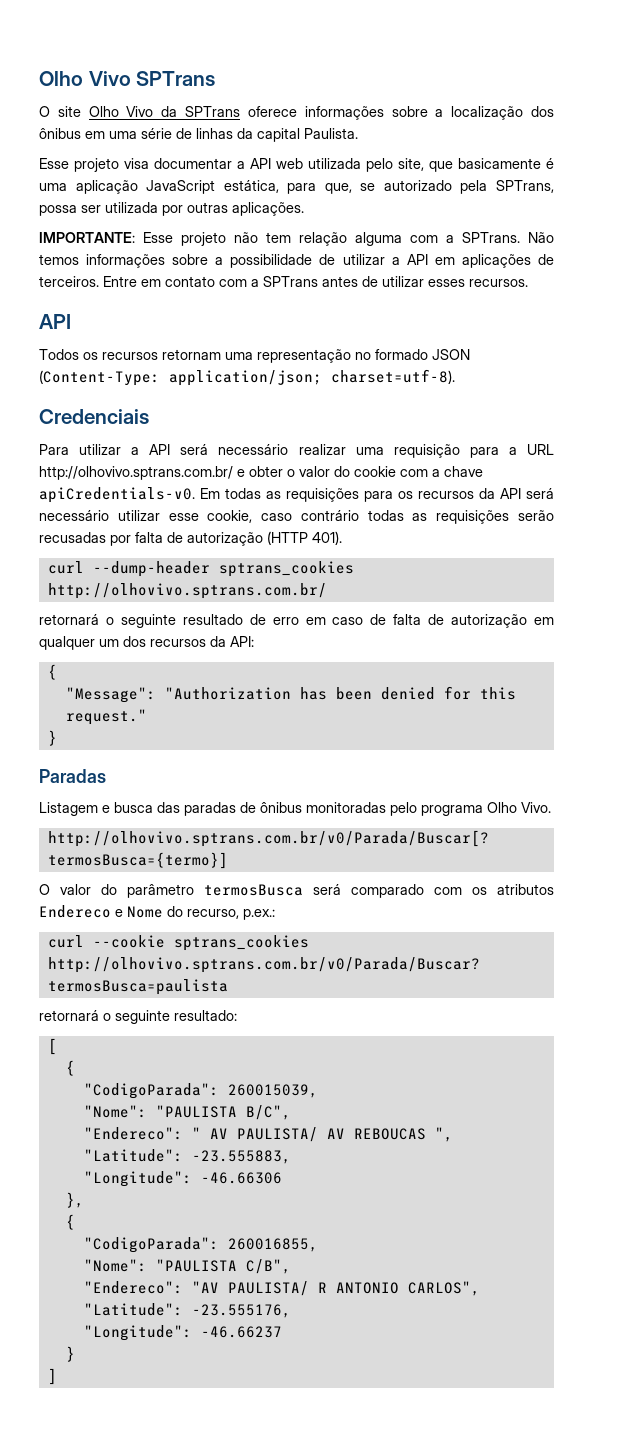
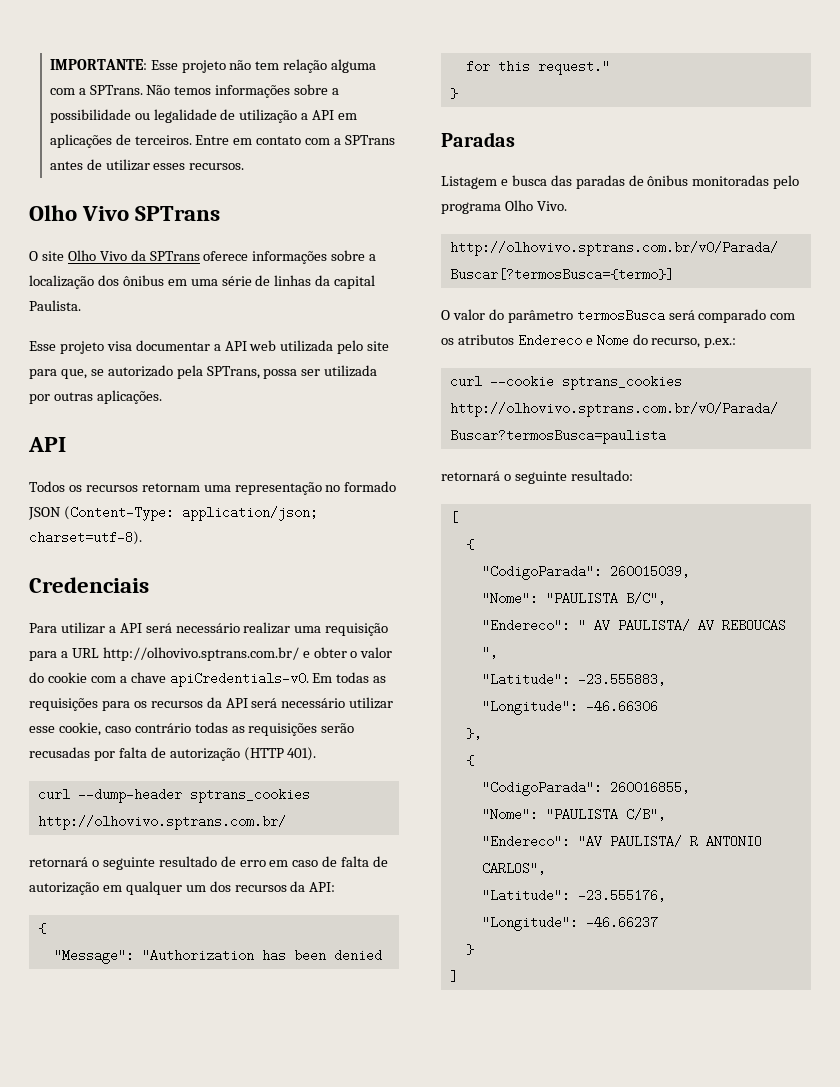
+ IMPORTANTE: Esse projeto não tem relação alguma com a SPTrans. Não temos informações sobre a possibilidade ou legalidade de utilização a API em aplicações de terceiros. Entre em contato com a SPTrans antes de utilizar esses recursos.
- Esse projeto visa documentar a API web utilizada pelo site, que basicamente é uma aplicação JavaScript estática, para que, se autorizado pela SPTrans, possa ser utilizada por outras aplicações.
+ Esse projeto visa documentar a API web utilizada pelo site para que, se autorizado pela SPTrans, possa ser utilizada por outras aplicações.
- IMPORTANTE: Esse projeto não tem relação alguma com a SPTrans. Não temos informações sobre a possibilidade de utilizar a API em aplicações de terceiros. Entre em contato com a SPTrans antes de utilizar esses recursos.

